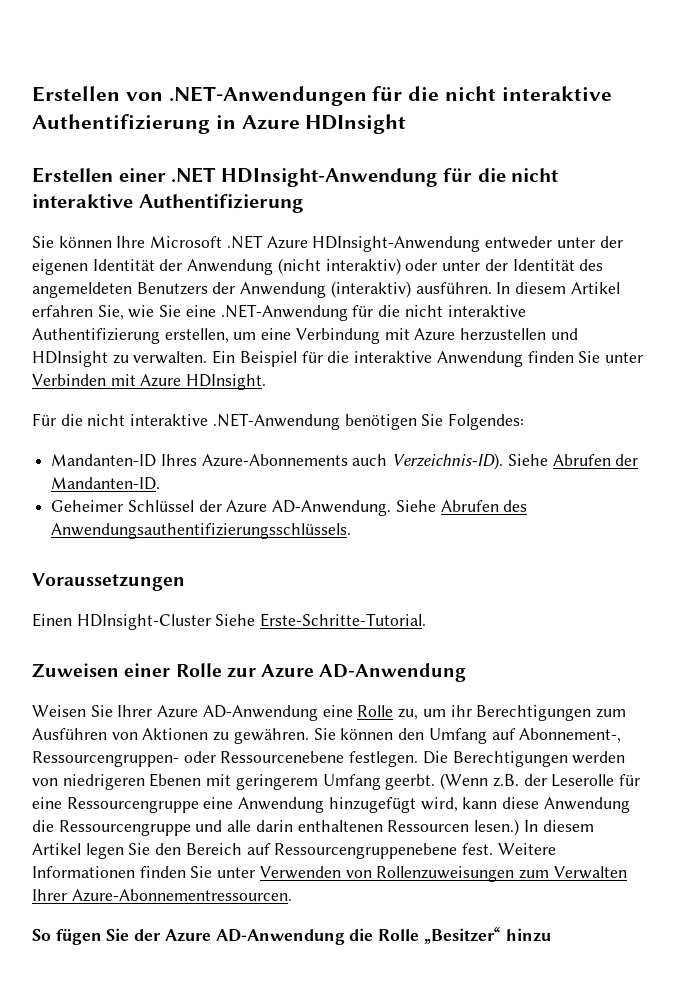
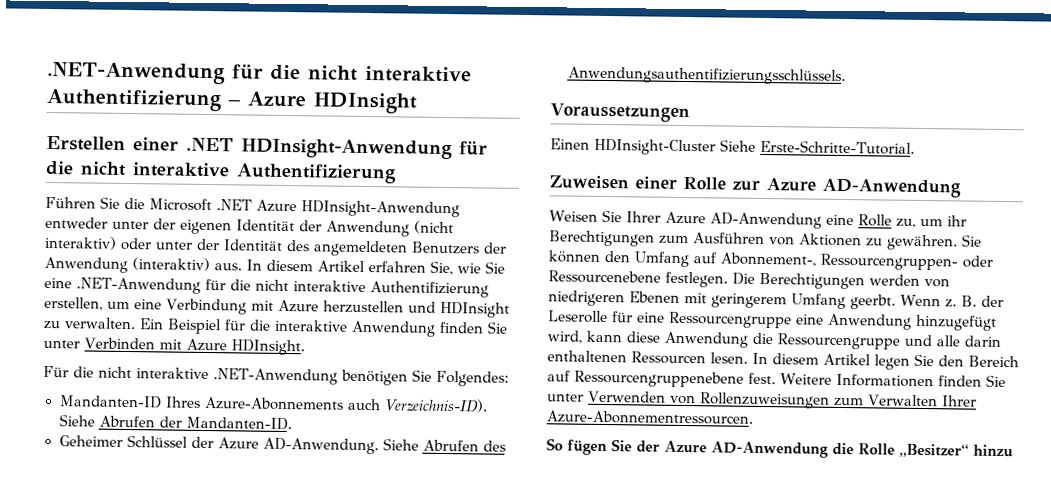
- Erstellen von .NET-Anwendungen für die nicht interaktive Authentifizierung in Azure HDInsight
+ .NET-Anwendung für die nicht interaktive Authentifizierung – Azure HDInsight
- Sie können Ihre Microsoft .NET Azure HDInsight-Anwendung entweder unter der eigenen Identität der Anwendung (nicht interaktiv) oder unter der Identität des angemeldeten Benutzers der Anwendung (interaktiv) ausführen.
+ Führen Sie die Microsoft .NET Azure HDInsight-Anwendung entweder unter der eigenen Identität der Anwendung (nicht interaktiv) oder unter der Identität des angemeldeten Benutzers der Anwendung (interaktiv) aus.
- (Wenn z.B. der Leserolle für eine Ressourcengruppe eine Anwendung hinzugefügt wird, kann diese Anwendung die Ressourcengruppe und alle darin enthaltenen Ressourcen lesen.)
+ Wenn z. B. der Leserolle für eine Ressourcengruppe eine Anwendung hinzugefügt wird, kann diese Anwendung die Ressourcengruppe und alle darin enthaltenen Ressourcen lesen.

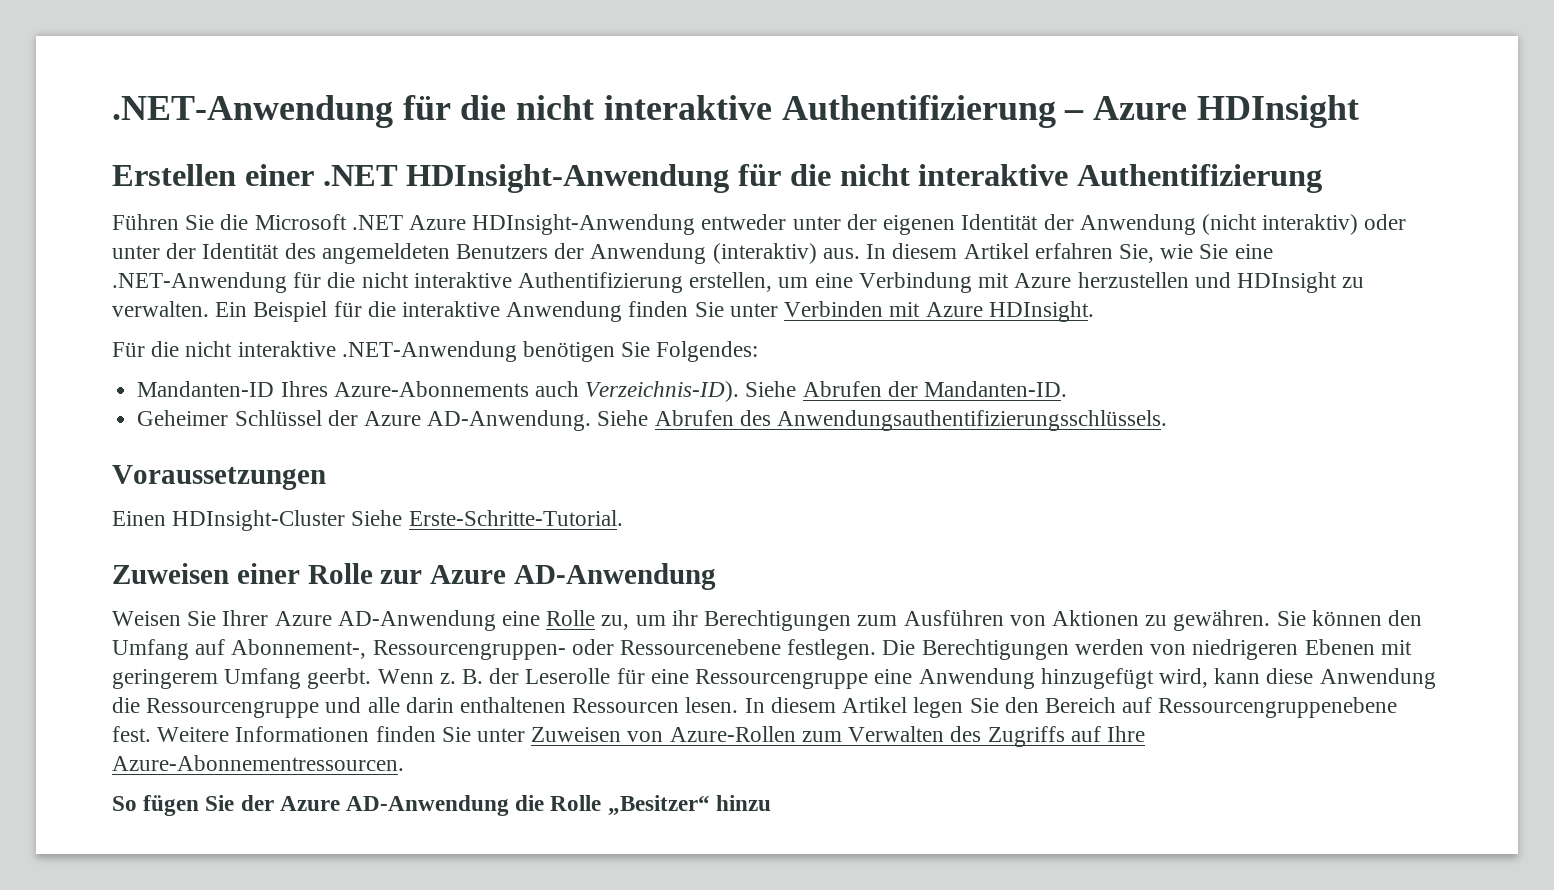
- Weitere Informationen finden Sie unter Verwenden von Rollenzuweisungen zum Verwalten Ihrer Azure-Abonnementressourcen.
+ Weitere Informationen finden Sie unter Zuweisen von Azure-Rollen zum Verwalten des Zugriffs auf Ihre Azure-Abonnementressourcen.

